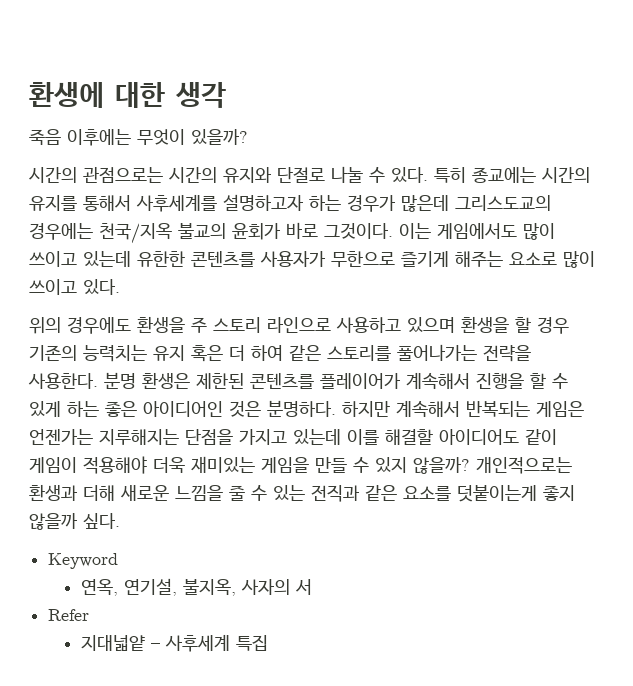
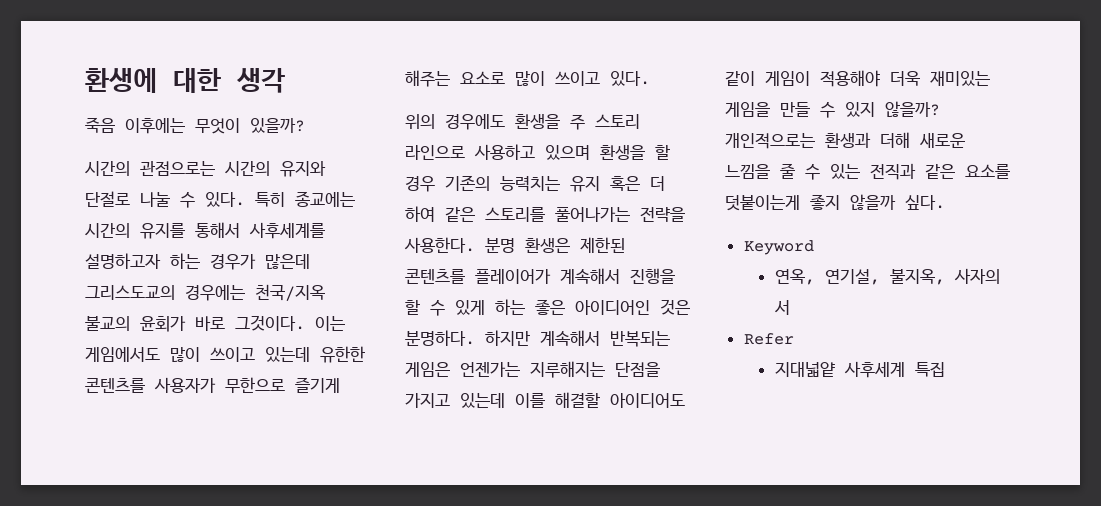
- 지대넓얕 – 사후세계 특집
+ 지대넓얕 사후세계 특집

